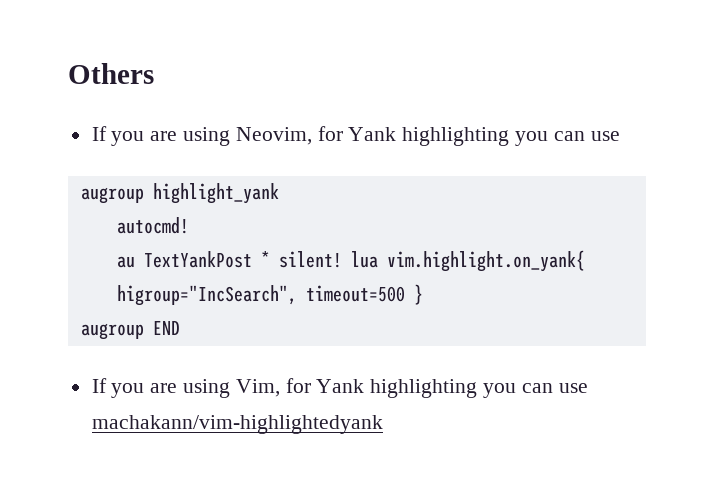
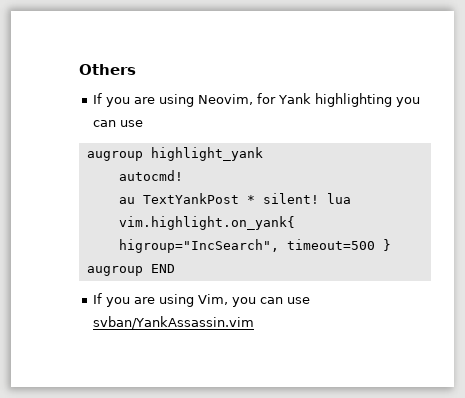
- If you are using Vim, for Yank highlighting you can use machakann/vim-highlightedyank
+ If you are using Vim, you can use svban/YankAssassin.vim

